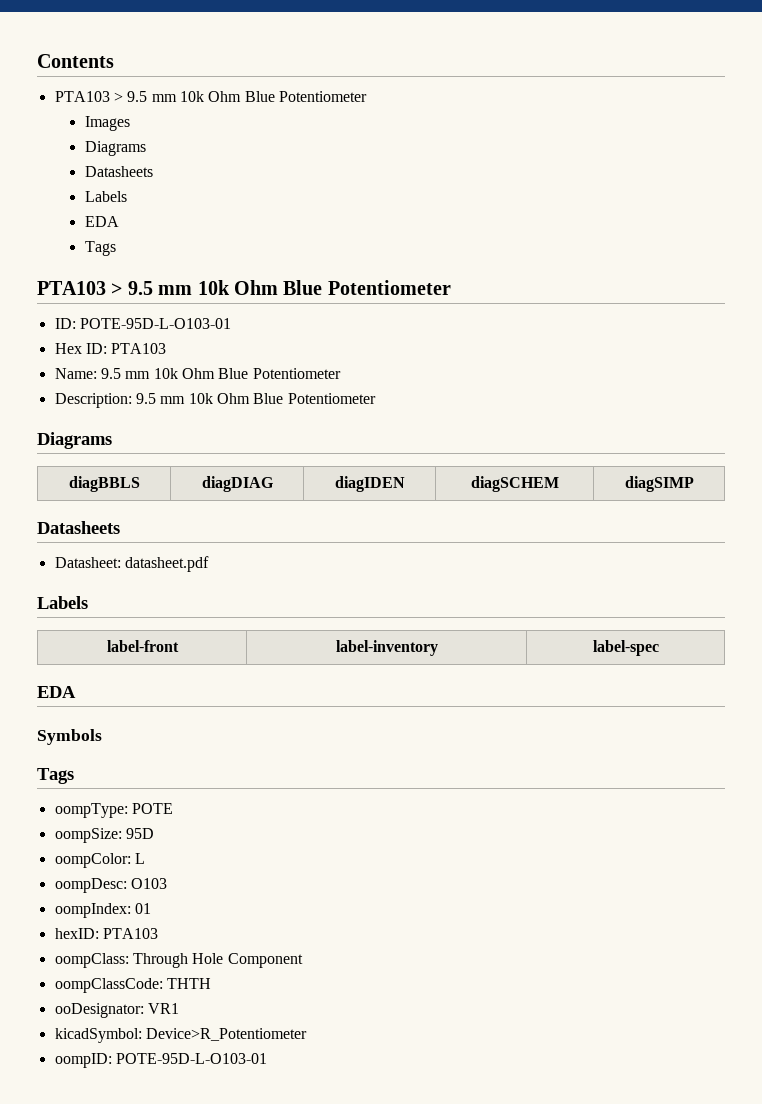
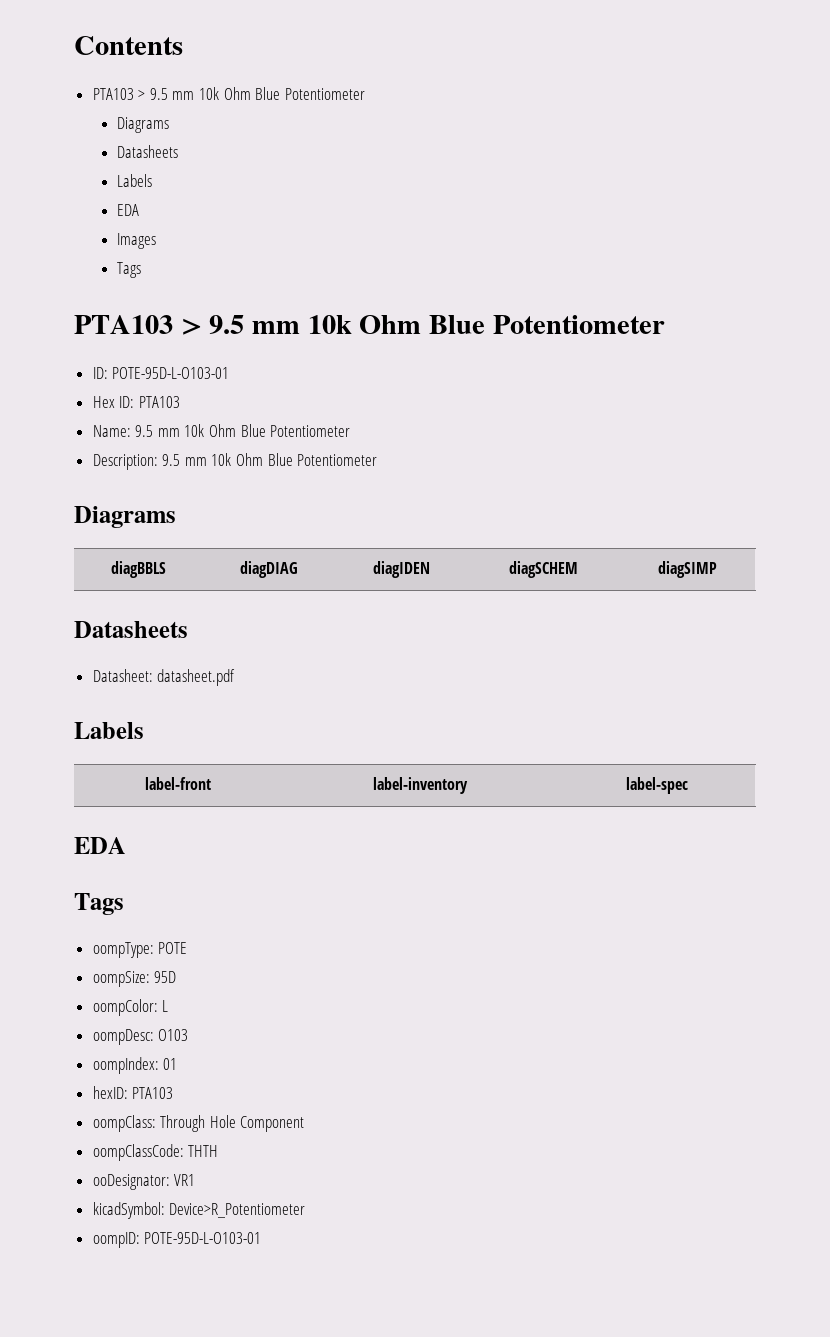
- Images
+ Images
- Symbols

